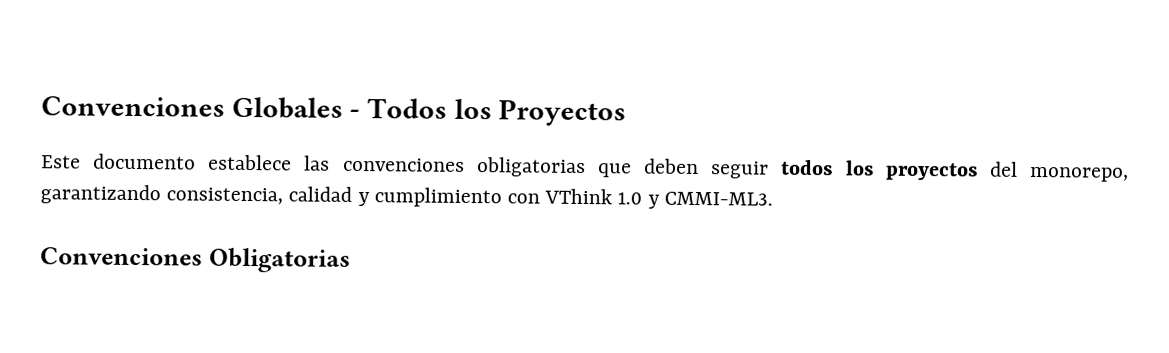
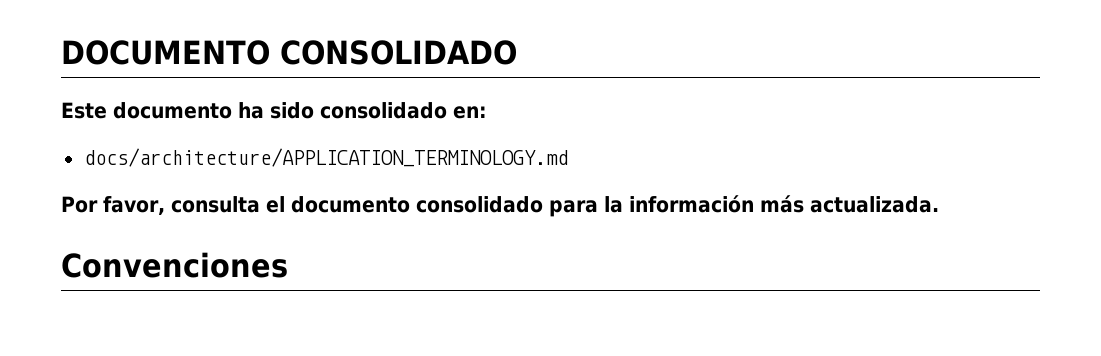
- Convenciones Globales - Todos los Proyectos
- Este documento establece las convenciones obligatorias que deben seguir todos los proyectos del monorepo, garantizando consistencia, calidad y cumplimiento con VThink 1.0 y CMMI-ML3.
- Convenciones Obligatorias
+ DOCUMENTO CONSOLIDADO
+ Este documento ha sido consolidado en:
+ docs/architecture/APPLICATION_TERMINOLOGY.md
+ Por favor, consulta el documento consolidado para la información más actualizada.
+ Convenciones

